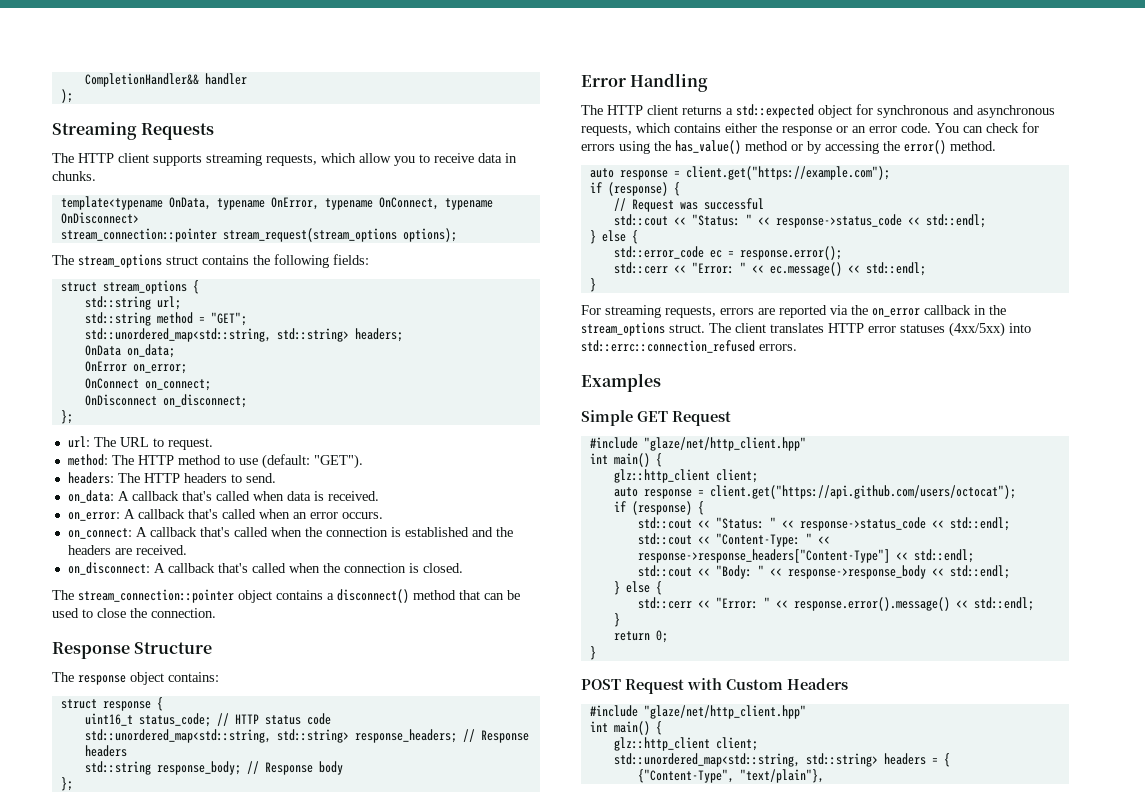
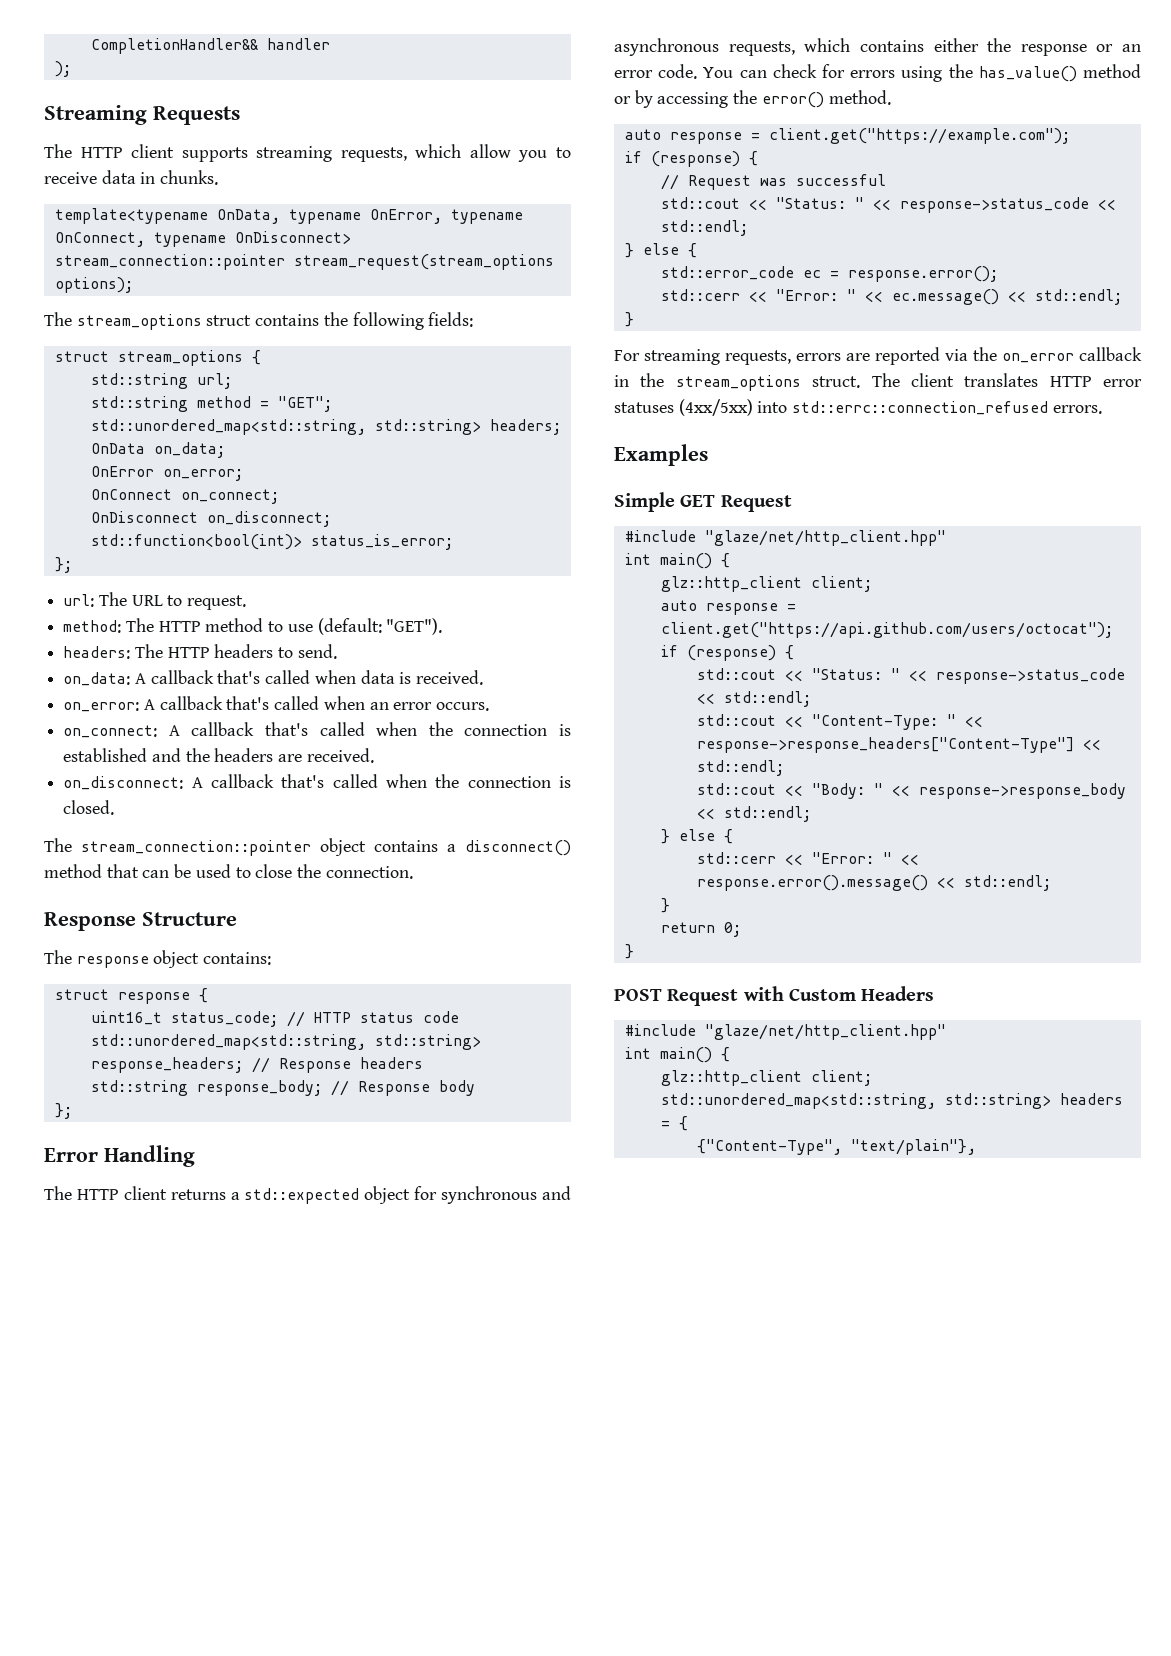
+ std::function<bool(int)> status_is_error;

